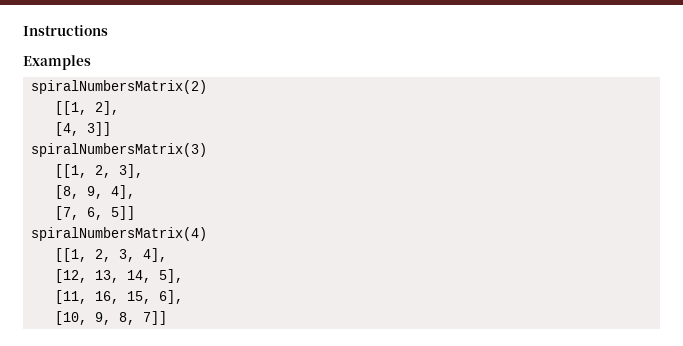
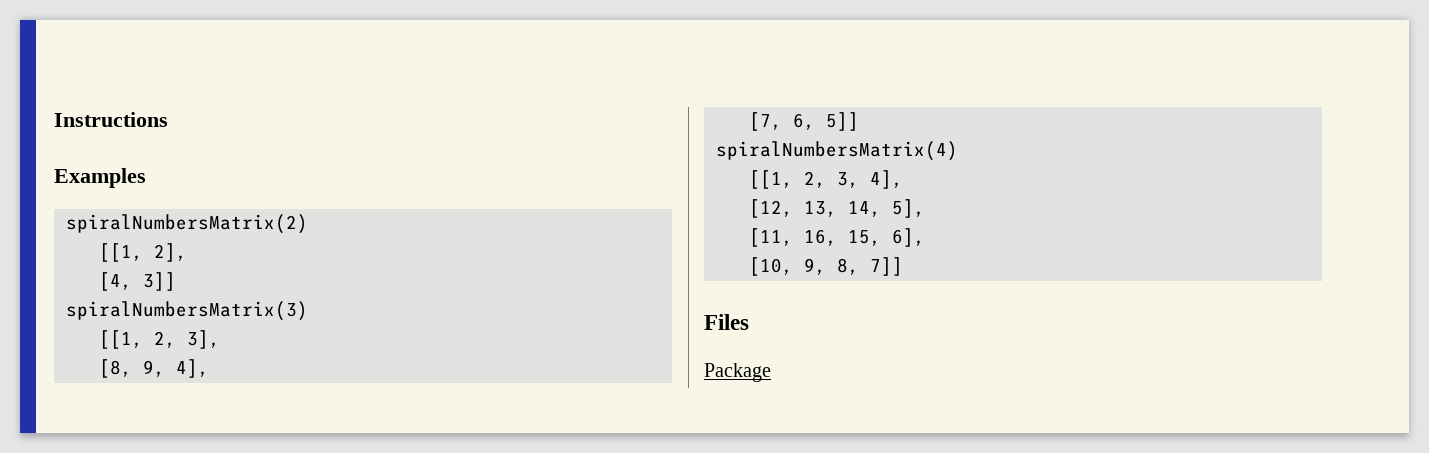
+ Files
+ Package

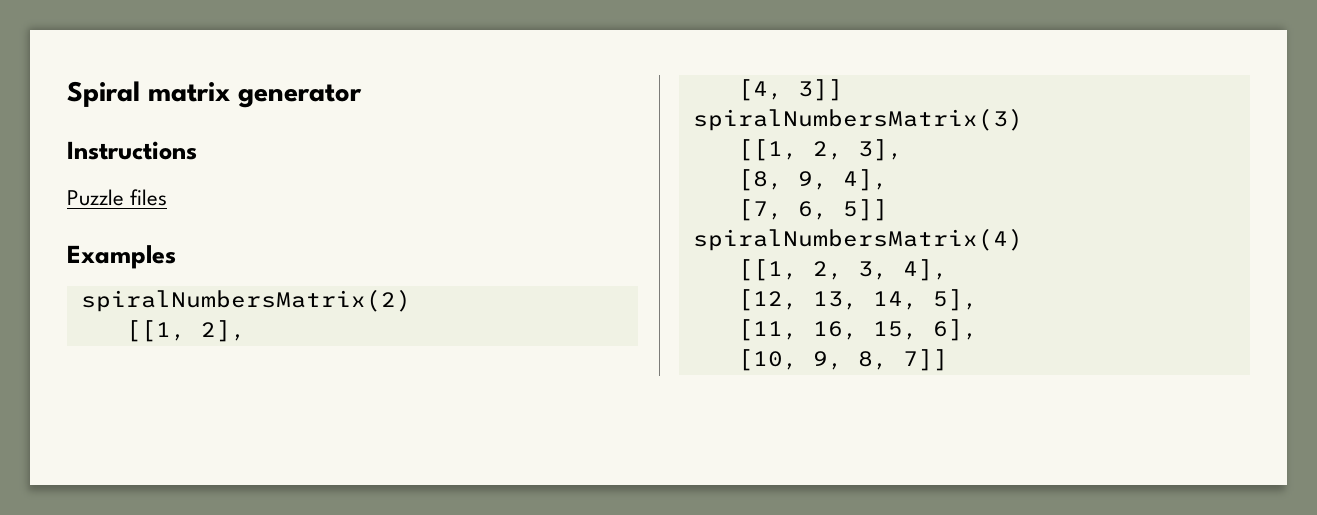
+ Spiral matrix generator
+ Puzzle files
- Files
- Package

